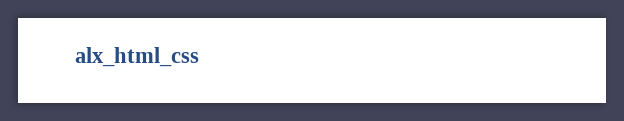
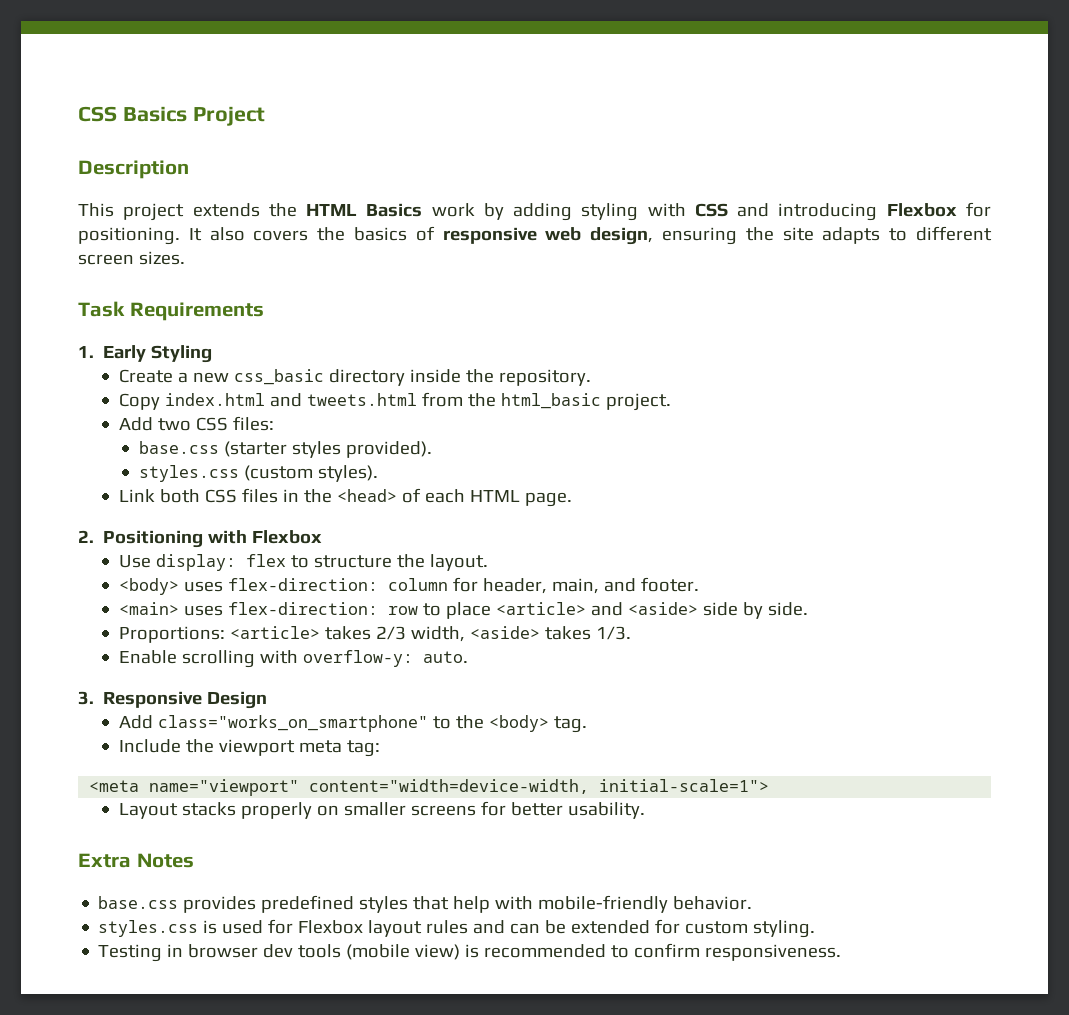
- alx_html_css
+ CSS Basics Project
+ Description
+ This project extends the HTML Basics work by adding styling with CSS and introducing Flexbox for positioning. It also covers the basics of responsive web design, ensuring the site adapts to different screen sizes.
+ Task Requirements
+ 1. Early Styling
+ Create a new css_basic directory inside the repository.
+ Copy index.html and tweets.html from the html_basic project.
+ Add two CSS files:
+ base.css (starter styles provided).
+ styles.css (custom styles).
+ Link both CSS files in the <head> of each HTML page.
+ 2. Positioning with Flexbox
+ Use display: flex to structure the layout.
+ <body> uses flex-direction: column for header, main, and footer.
+ <main> uses flex-direction: row to place <article> and <aside> side by side.
+ Proportions: <article> takes 2/3 width, <aside> takes 1/3.
+ Enable scrolling with overflow-y: auto.
+ 3. Responsive Design
+ Add class="works_on_smartphone" to the <body> tag.
+ Include the viewport meta tag:
+ <meta name="viewport" content="width=device-width, initial-scale=1">
+ Layout stacks properly on smaller screens for better usability.
+ Extra Notes
+ base.css provides predefined styles that help with mobile-friendly behavior.
+ styles.css is used for Flexbox layout rules and can be extended for custom styling.
+ Testing in browser dev tools (mobile view) is recommended to confirm responsiveness.

